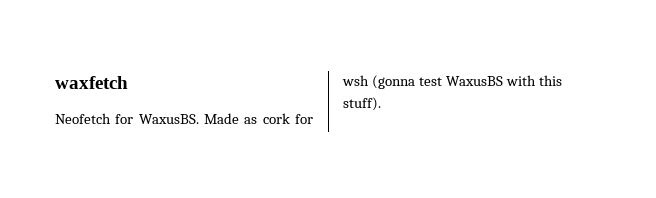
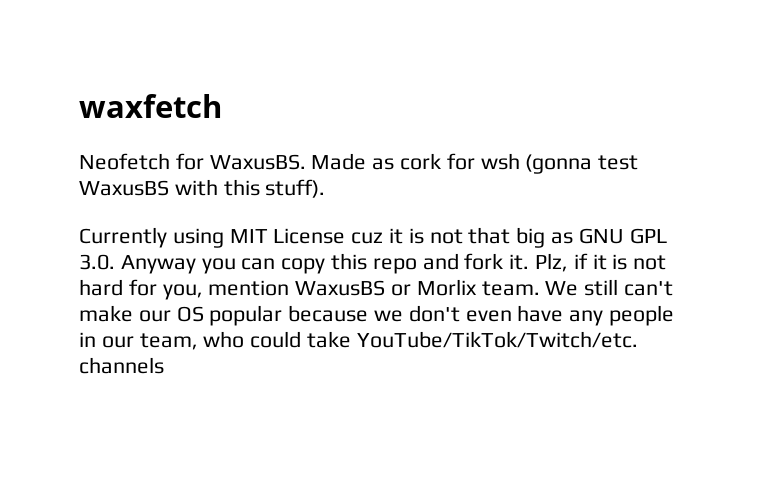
+ Currently using MIT License cuz it is not that big as GNU GPL 3.0. Anyway you can copy this repo and fork it. Plz, if it is not hard for you, mention WaxusBS or Morlix team. We still can't make our OS popular because we don't even have any people in our team, who could take YouTube/TikTok/Twitch/etc. channels

